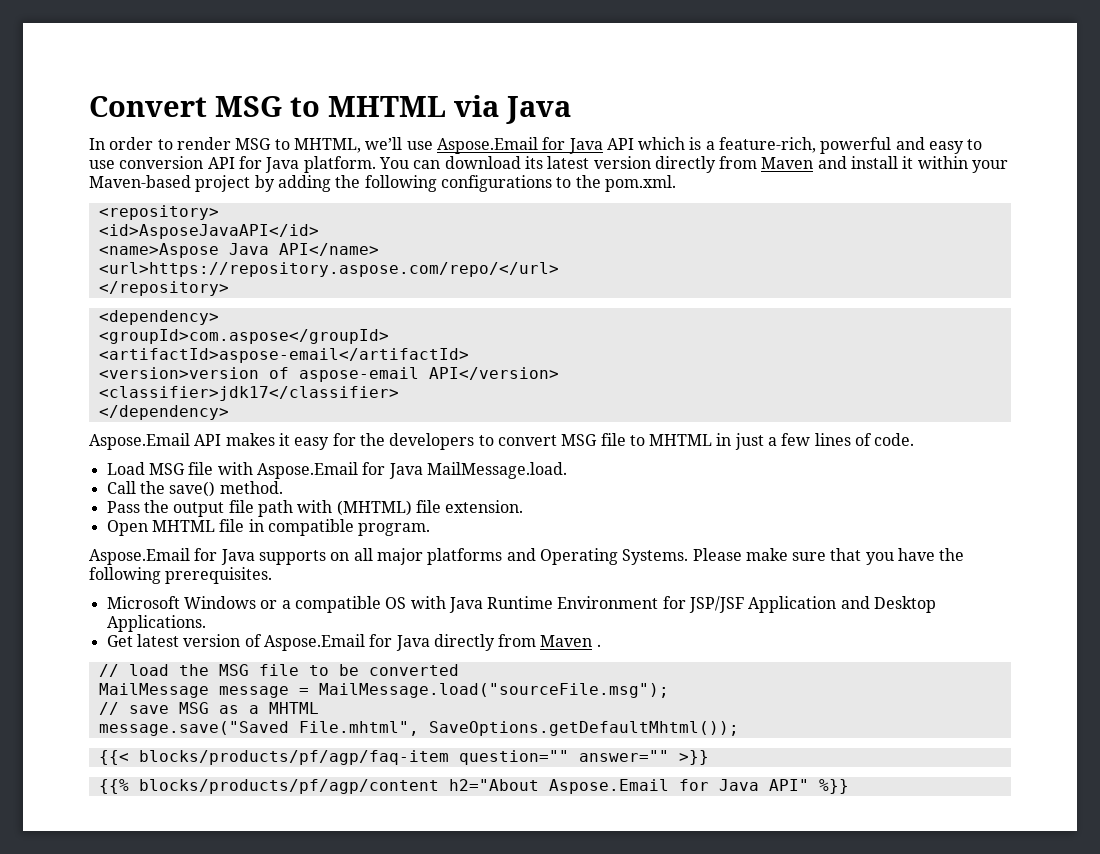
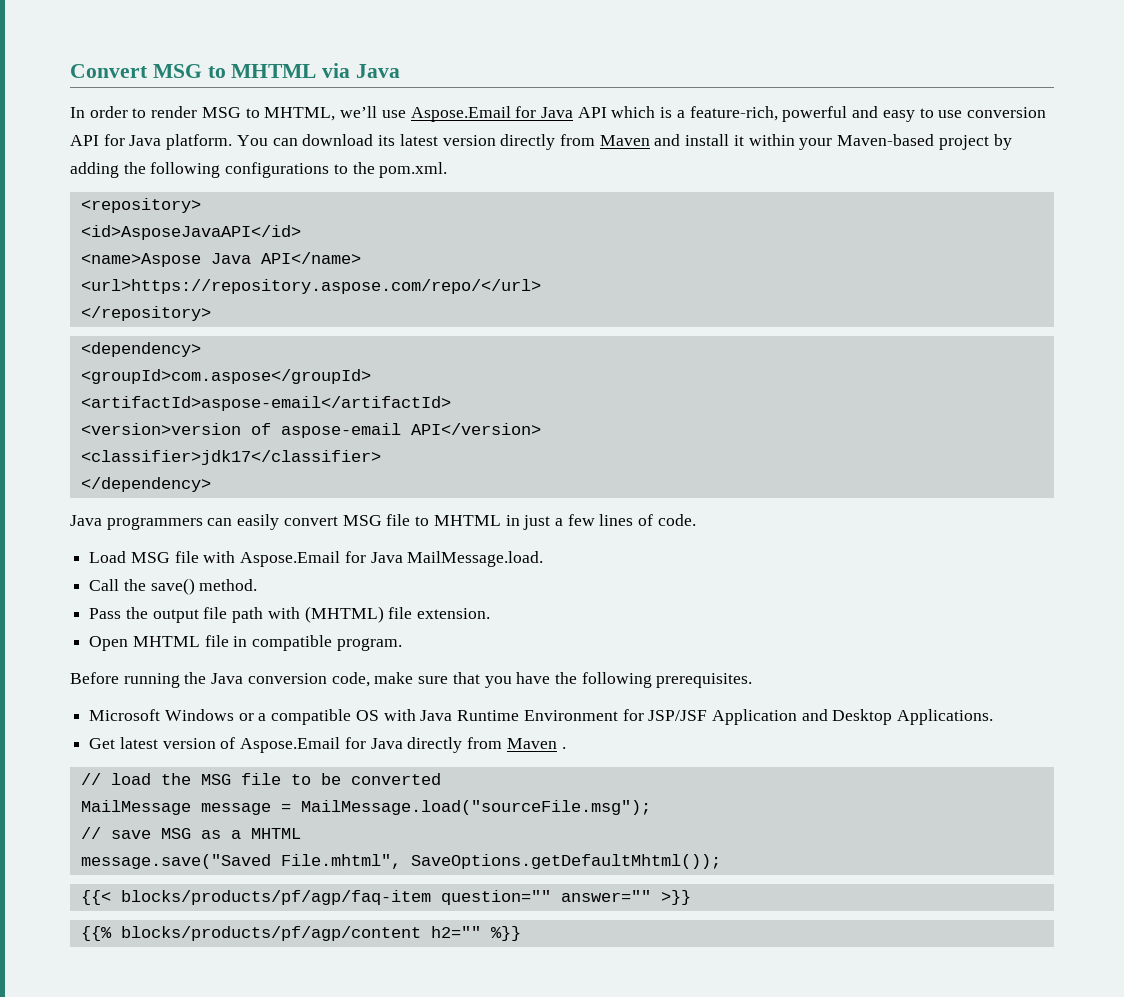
- Aspose.Email API makes it easy for the developers to convert MSG file to MHTML in just a few lines of code.
+ Java programmers can easily convert MSG file to MHTML in just a few lines of code.
- Aspose.Email for Java supports on all major platforms and Operating Systems. Please make sure that you have the following prerequisites.
+ Before running the Java conversion code, make sure that you have the following prerequisites.
- {{% blocks/products/pf/agp/content h2="About Aspose.Email for Java API" %}}
+ {{% blocks/products/pf/agp/content h2="" %}}

